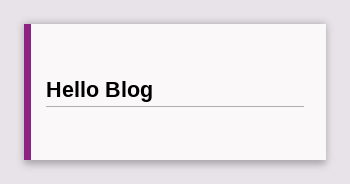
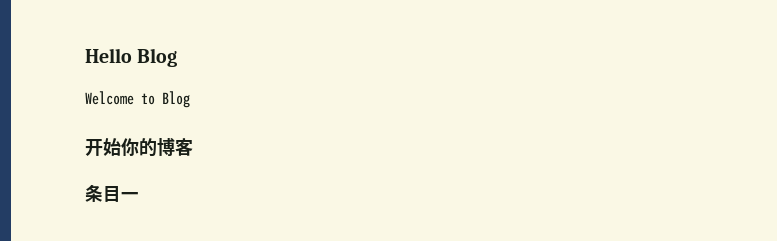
+ Welcome to Blog
+ 开始你的博客
+ 条目一

